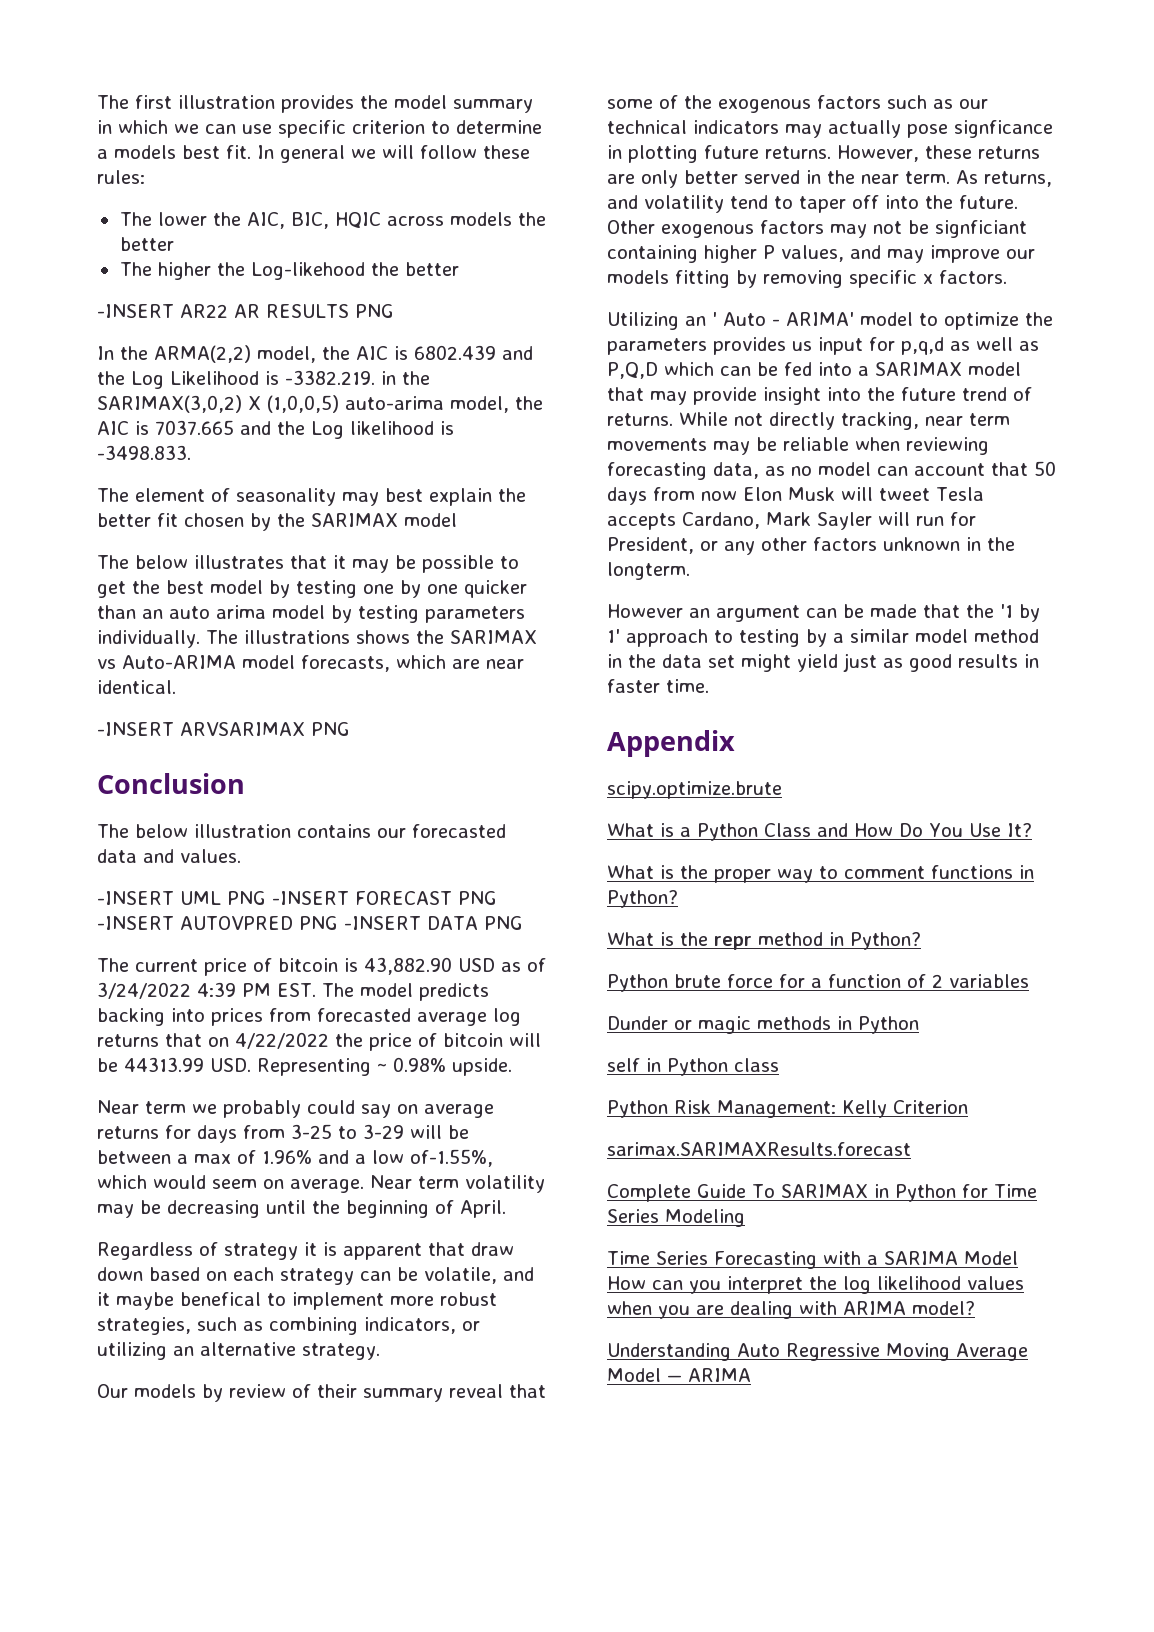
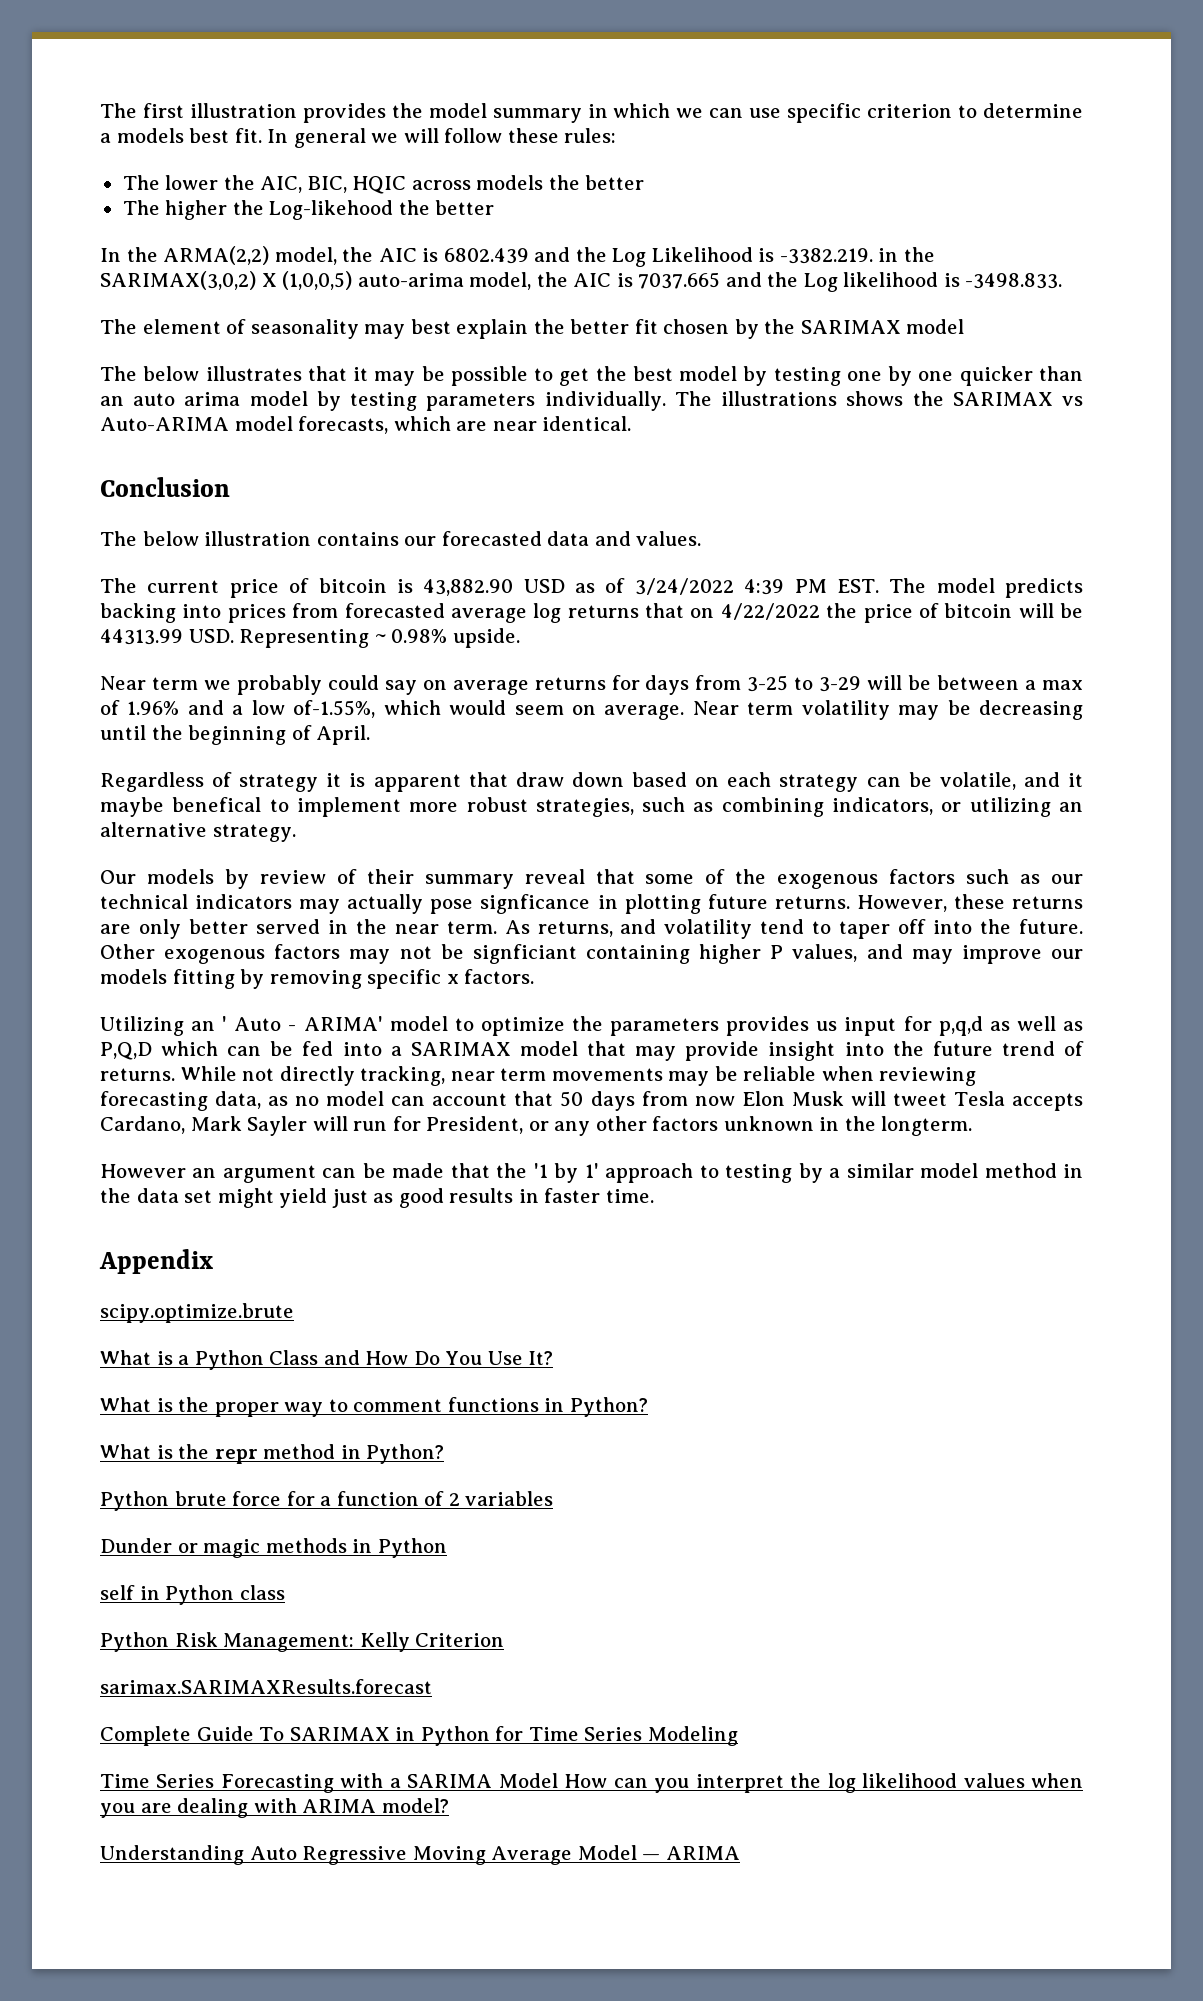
- -INSERT AR22 AR RESULTS PNG
- -INSERT ARVSARIMAX PNG
- -INSERT UML PNG -INSERT FORECAST PNG -INSERT AUTOVPRED PNG -INSERT DATA PNG

